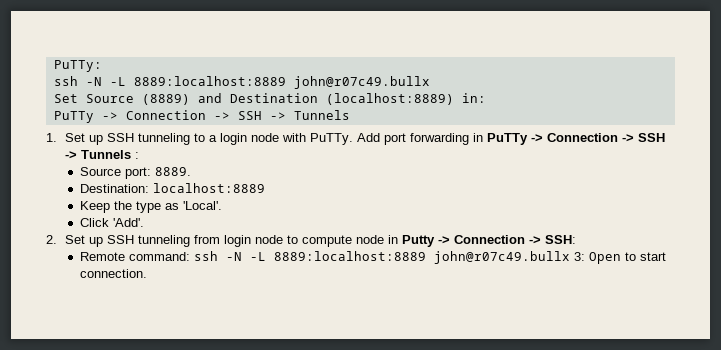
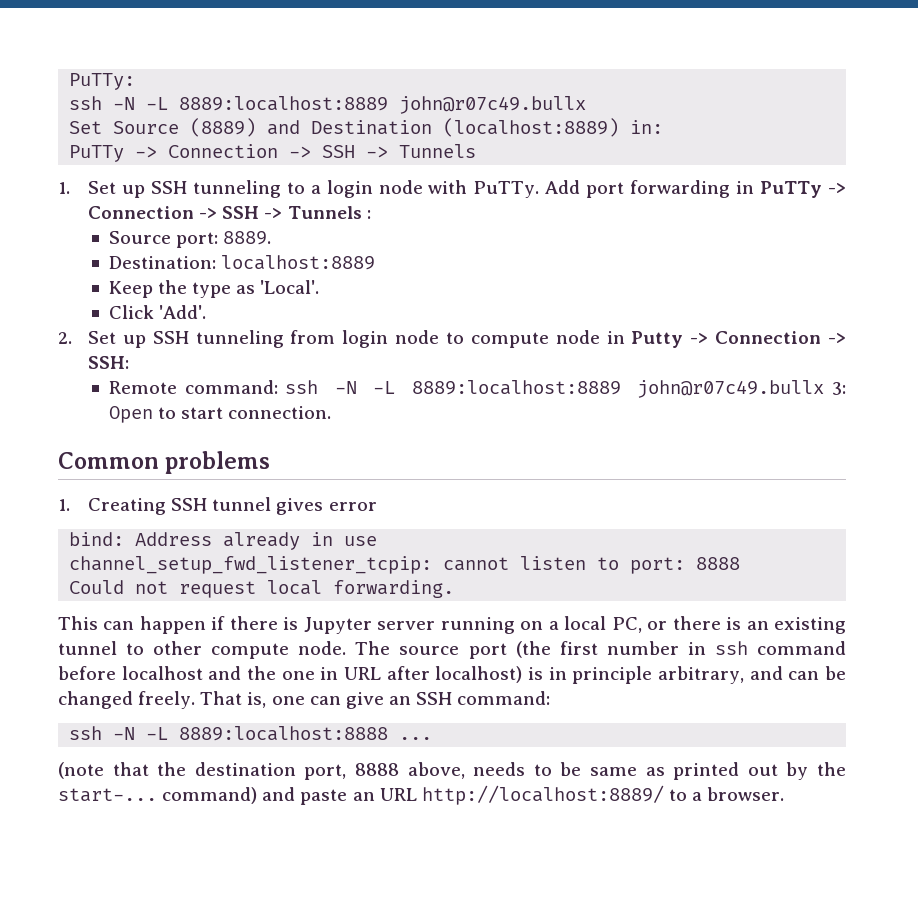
+ Common problems
+ 1. Creating SSH tunnel gives error
+ bind: Address already in use
+ channel_setup_fwd_listener_tcpip: cannot listen to port: 8888
+ Could not request local forwarding.
+ This can happen if there is Jupyter server running on a local PC, or there is an existing tunnel to other compute node. The source port (the first number in ssh command before localhost and the one in URL after localhost) is in principle arbitrary, and can be changed freely. That is, one can give an SSH command:
+ ssh -N -L 8889:localhost:8888 ...
+ (note that the destination port, 8888 above, needs to be same as printed out by the start-... command) and paste an URL http://localhost:8889/ to a browser.

